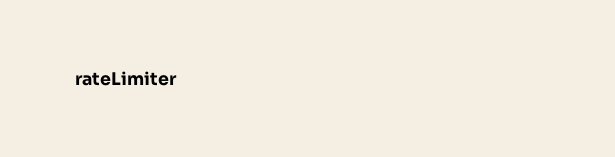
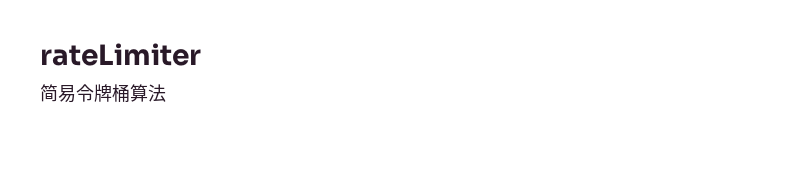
+ 简易令牌桶算法

